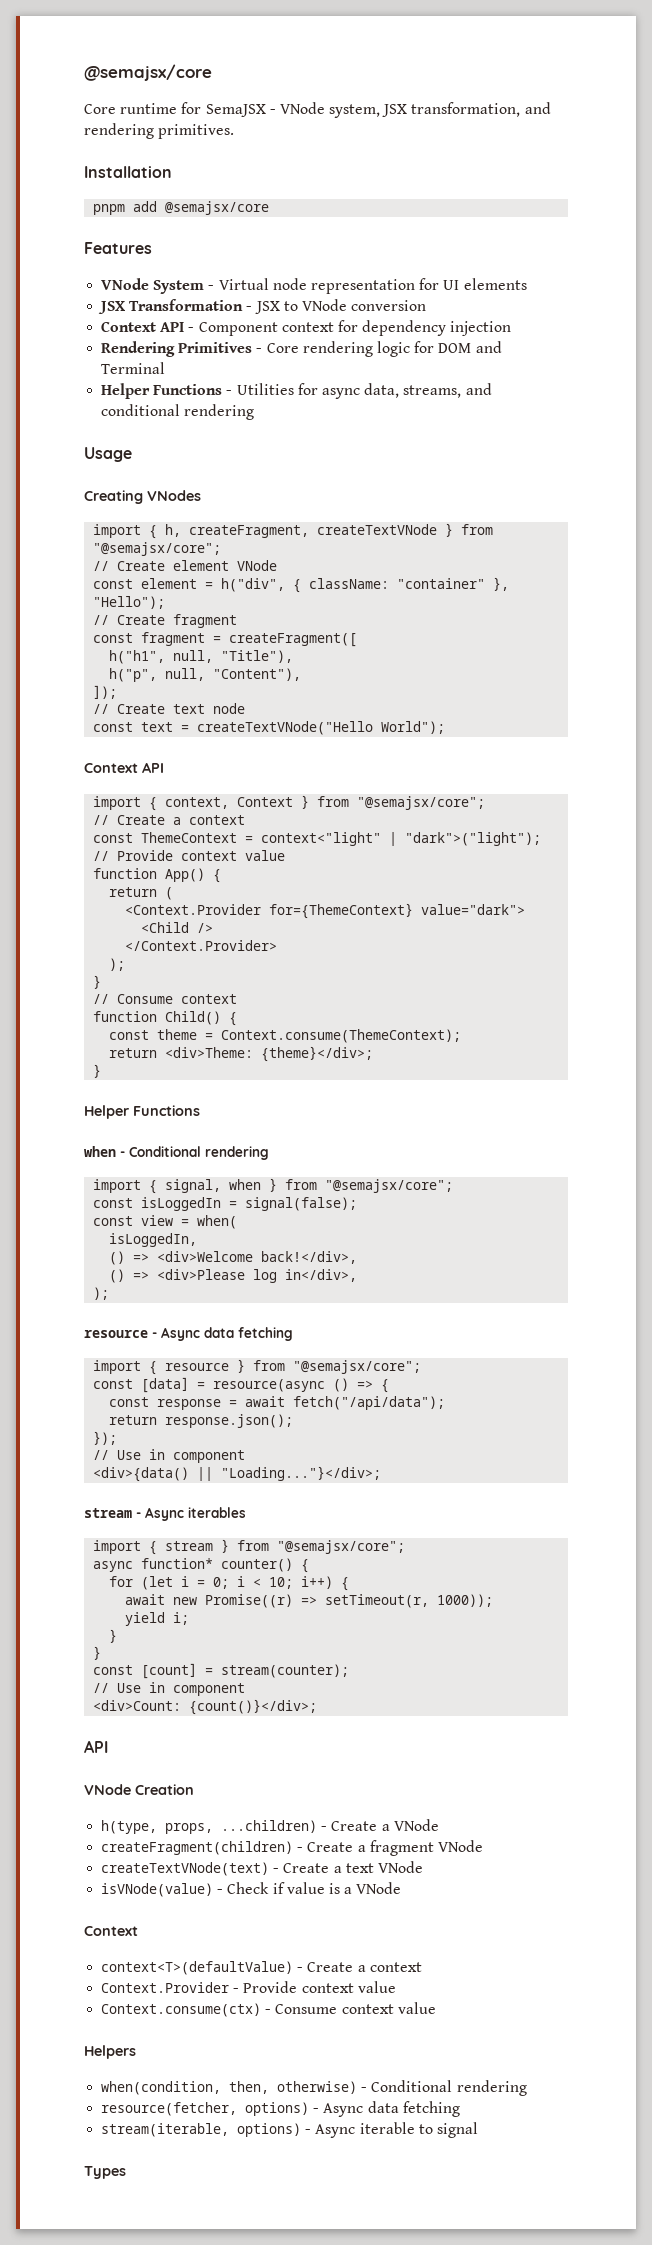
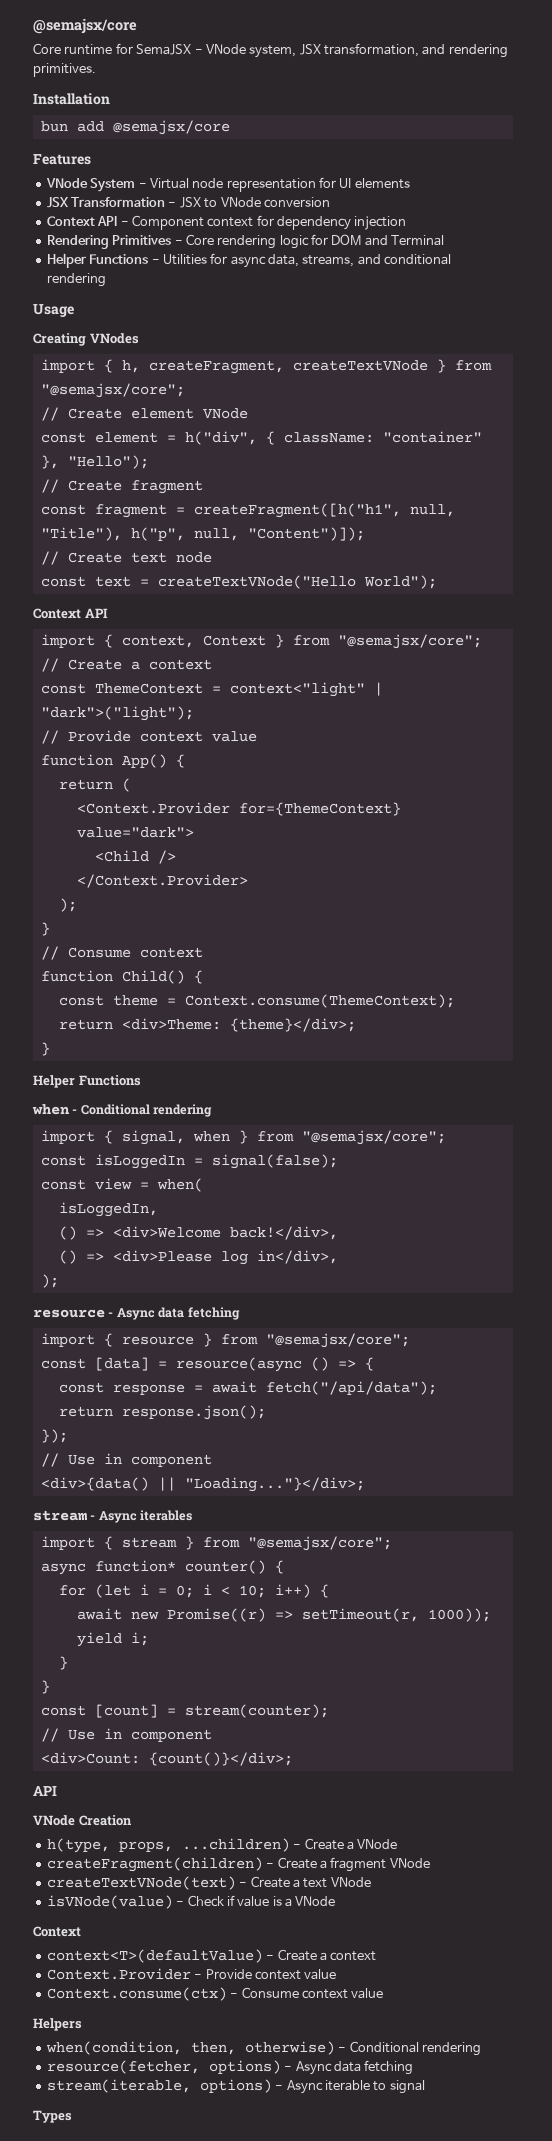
- pnpm add @semajsx/core
+ bun add @semajsx/core
- const fragment = createFragment([
- h("h1", null, "Title"),
- h("p", null, "Content"),
- ]);
+ const fragment = createFragment([h("h1", null, "Title"), h("p", null, "Content")]);

